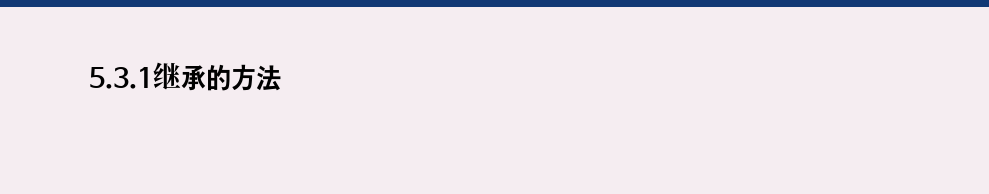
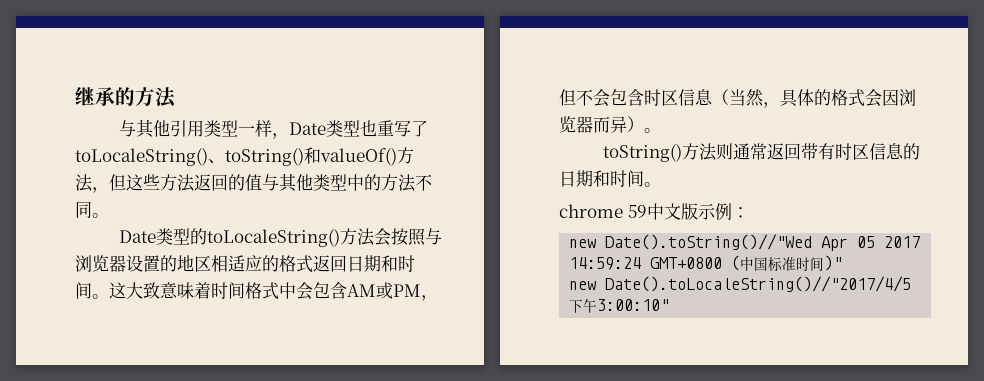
- 5.3.1继承的方法
+ 继承的方法
+ 与其他引用类型一样，Date类型也重写了toLocaleString()、toString()和valueOf()方法，但这些方法返回的值与其他类型中的方法不同。
+ Date类型的toLocaleString()方法会按照与浏览器设置的地区相适应的格式返回日期和时间。这大致意味着时间格式中会包含AM或PM，但不会包含时区信息（当然，具体的格式会因浏览器而异）。
+ toString()方法则通常返回带有时区信息的日期和时间。
+ chrome 59中文版示例：
+ new Date().toString()//"Wed Apr 05 2017 14:59:24 GMT+0800 (中国标准时间)"
+ new Date().toLocaleString()//"2017/4/5下午3:00:10"

